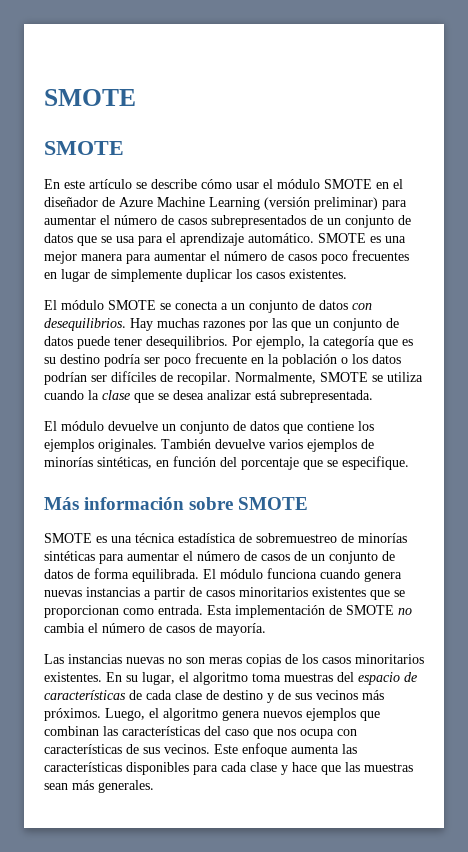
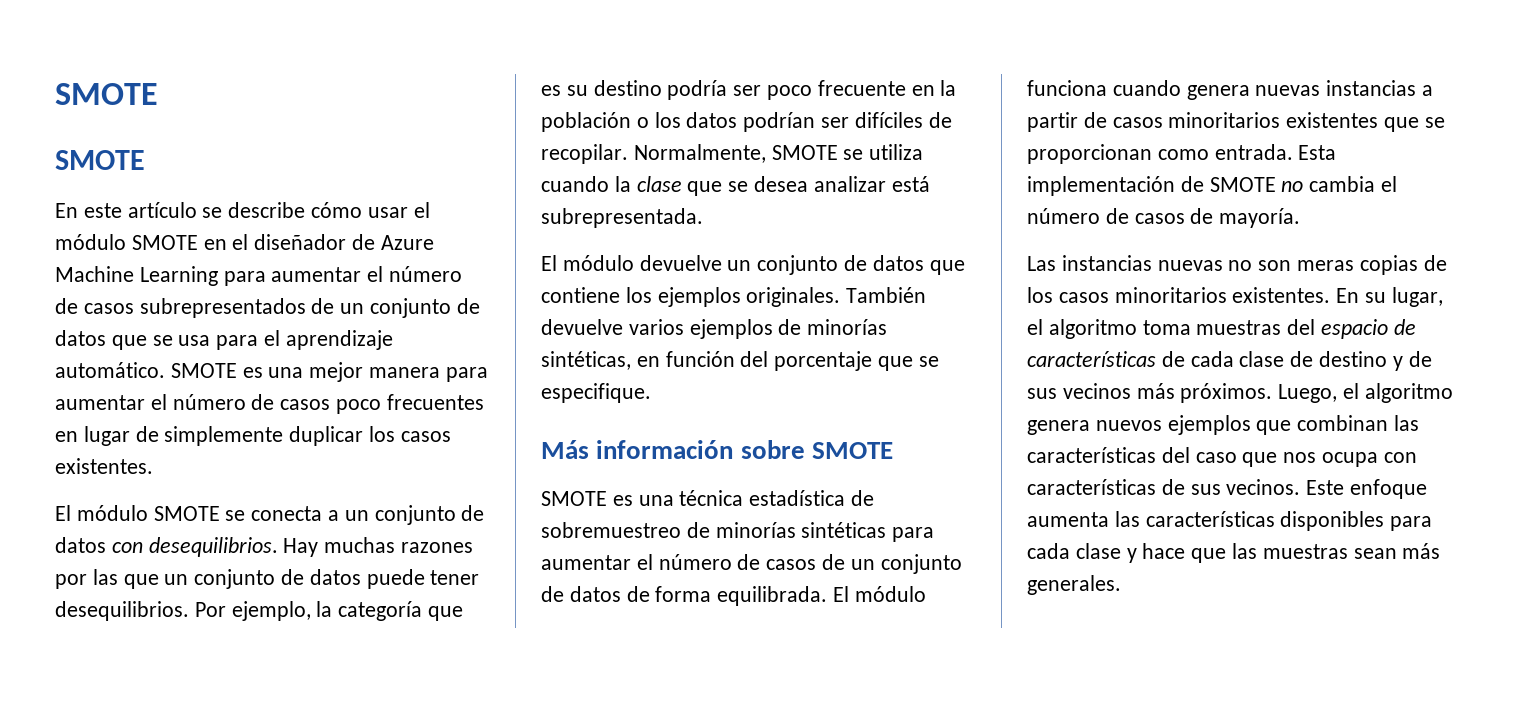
- En este artículo se describe cómo usar el módulo SMOTE en el diseñador de Azure Machine Learning (versión preliminar) para aumentar el número de casos subrepresentados de un conjunto de datos que se usa para el aprendizaje automático.
+ En este artículo se describe cómo usar el módulo SMOTE en el diseñador de Azure Machine Learning para aumentar el número de casos subrepresentados de un conjunto de datos que se usa para el aprendizaje automático.

